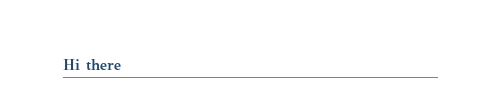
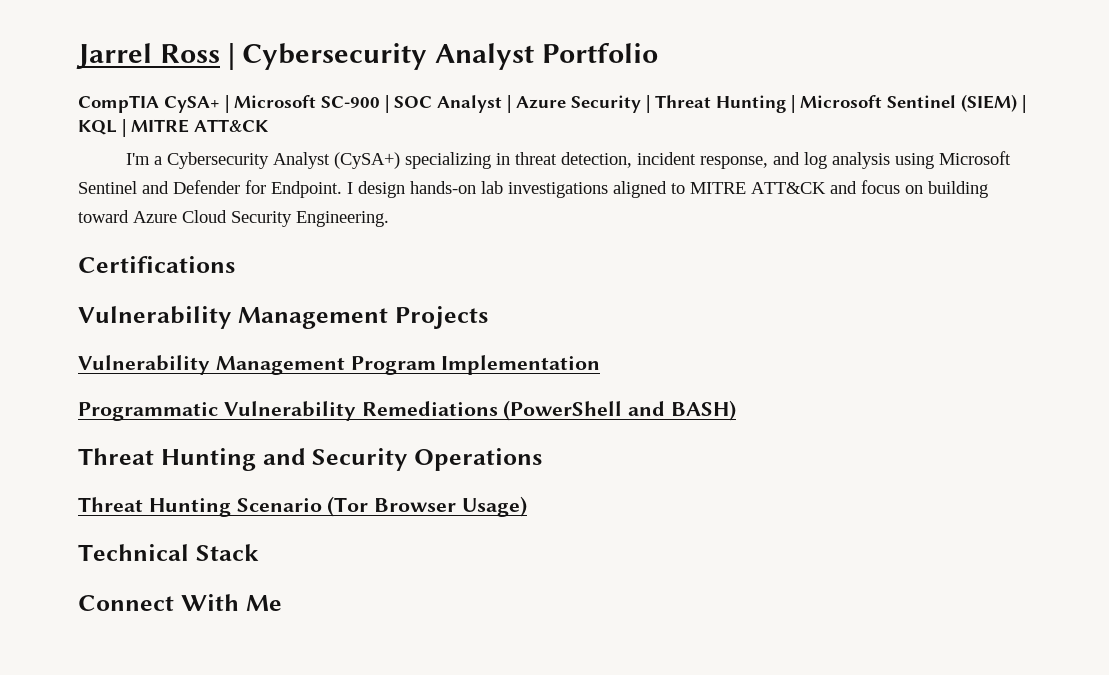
- Hi there
+ Jarrel Ross | Cybersecurity Analyst Portfolio
+ CompTIA CySA+ | Microsoft SC-900 | SOC Analyst | Azure Security | Threat Hunting | Microsoft Sentinel (SIEM) | KQL | MITRE ATT&CK
+ I'm a Cybersecurity Analyst (CySA+) specializing in threat detection, incident response, and log analysis using Microsoft Sentinel and Defender for Endpoint. I design hands-on lab investigations aligned to MITRE ATT&CK and focus on building toward Azure Cloud Security Engineering.
+ Certifications
+ Vulnerability Management Projects
+ Vulnerability Management Program Implementation
+ Programmatic Vulnerability Remediations (PowerShell and BASH)
+ Threat Hunting and Security Operations
+ Threat Hunting Scenario (Tor Browser Usage)
+ Technical Stack
+ Connect With Me

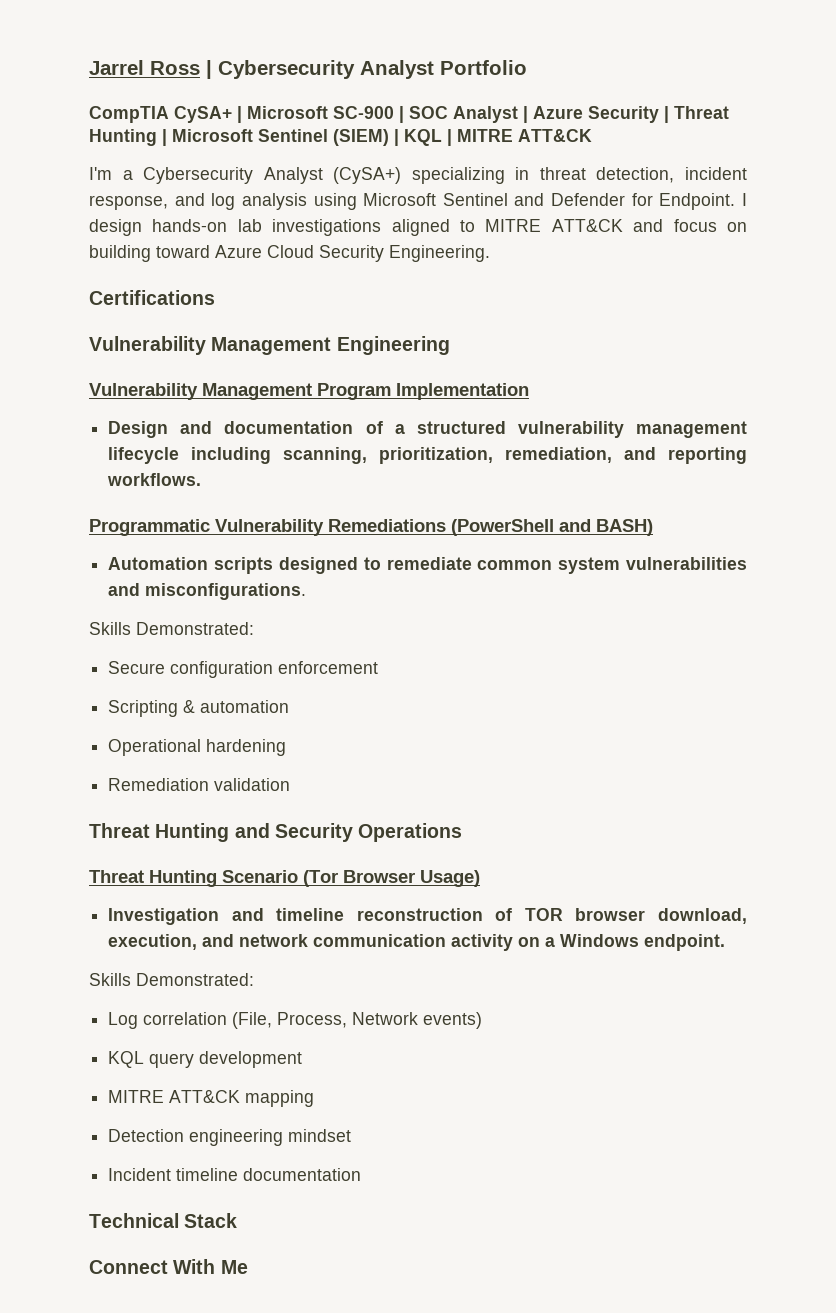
- Vulnerability Management Projects
+ Vulnerability Management Engineering
+ Design and documentation of a structured vulnerability management lifecycle including scanning, prioritization, remediation, and reporting workflows.
+ Automation scripts designed to remediate common system vulnerabilities and misconfigurations.
+ Skills Demonstrated:
+ Secure configuration enforcement
+ Scripting & automation
+ Operational hardening
+ Remediation validation
+ Investigation and timeline reconstruction of TOR browser download, execution, and network communication activity on a Windows endpoint.
+ Skills Demonstrated:
+ Log correlation (File, Process, Network events)
+ KQL query development
+ MITRE ATT&CK mapping
+ Detection engineering mindset
+ Incident timeline documentation

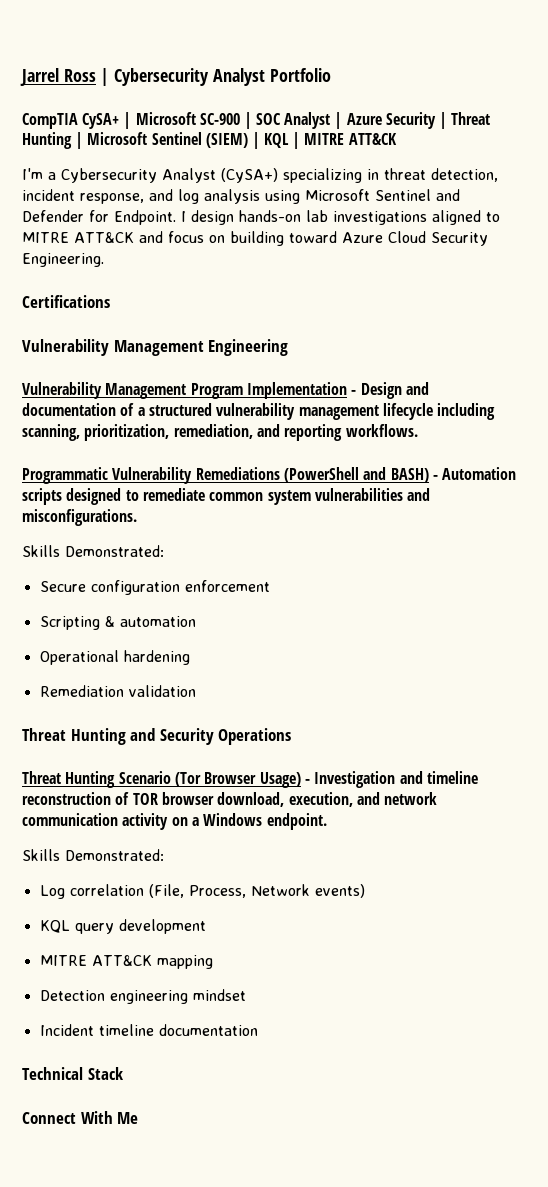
- Vulnerability Management Program Implementation
- Design and documentation of a structured vulnerability management lifecycle including scanning, prioritization, remediation, and reporting workflows.
+ Vulnerability Management Program Implementation - Design and documentation of a structured vulnerability management lifecycle including scanning, prioritization, remediation, and reporting workflows.
- Programmatic Vulnerability Remediations (PowerShell and BASH)
- Automation scripts designed to remediate common system vulnerabilities and misconfigurations.
+ Programmatic Vulnerability Remediations (PowerShell and BASH) - Automation scripts designed to remediate common system vulnerabilities and misconfigurations.
- Threat Hunting Scenario (Tor Browser Usage)
- Investigation and timeline reconstruction of TOR browser download, execution, and network communication activity on a Windows endpoint.
+ Threat Hunting Scenario (Tor Browser Usage) - Investigation and timeline reconstruction of TOR browser download, execution, and network communication activity on a Windows endpoint.

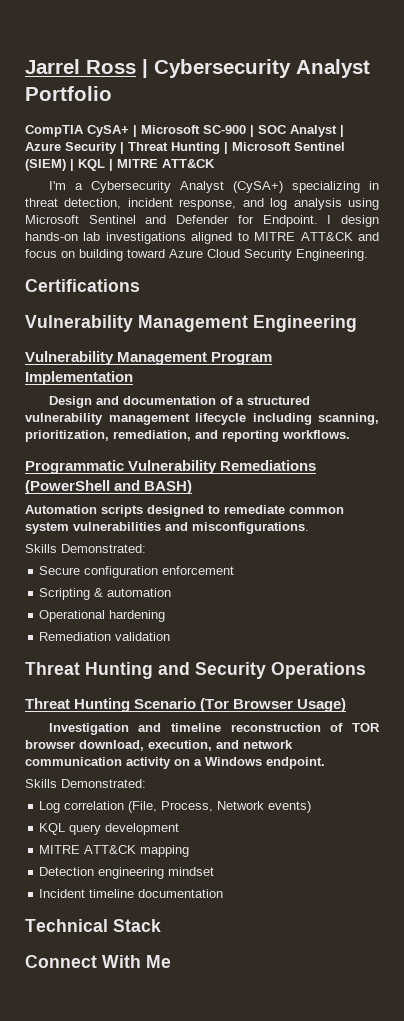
- Vulnerability Management Program Implementation - Design and documentation of a structured vulnerability management lifecycle including scanning, prioritization, remediation, and reporting workflows.
+ Vulnerability Management Program Implementation
+ Design and documentation of a structured vulnerability management lifecycle including scanning, prioritization, remediation, and reporting workflows.
- Programmatic Vulnerability Remediations (PowerShell and BASH) - Automation scripts designed to remediate common system vulnerabilities and misconfigurations.
+ Programmatic Vulnerability Remediations (PowerShell and BASH)
+ Automation scripts designed to remediate common system vulnerabilities and misconfigurations.
- Threat Hunting Scenario (Tor Browser Usage) - Investigation and timeline reconstruction of TOR browser download, execution, and network communication activity on a Windows endpoint.
+ Threat Hunting Scenario (Tor Browser Usage)
+ Investigation and timeline reconstruction of TOR browser download, execution, and network communication activity on a Windows endpoint.

